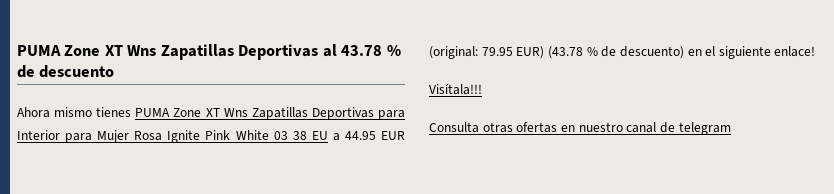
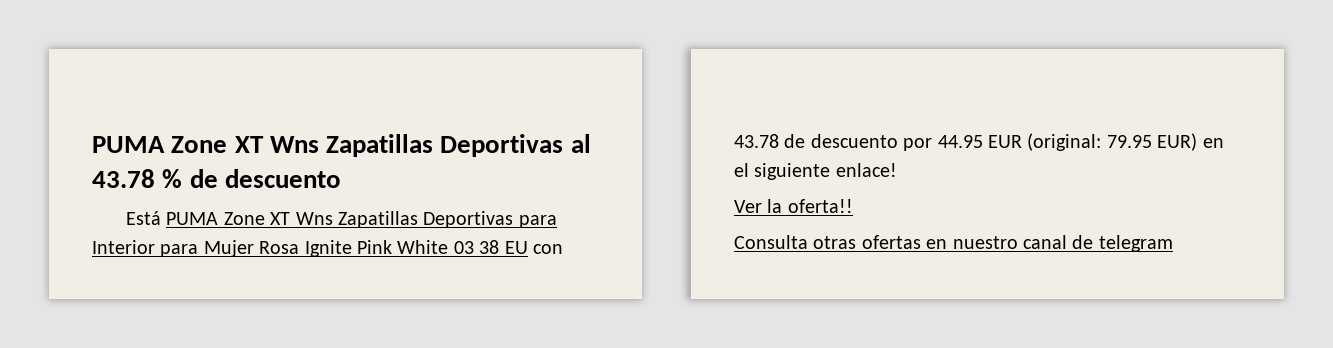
- Ahora mismo tienes PUMA Zone XT Wns Zapatillas Deportivas para Interior para Mujer Rosa Ignite Pink White 03 38 EU a 44.95 EUR (original: 79.95 EUR) (43.78 % de descuento) en el siguiente enlace!
+ Está PUMA Zone XT Wns Zapatillas Deportivas para Interior para Mujer Rosa Ignite Pink White 03 38 EU con 43.78 de descuento por 44.95 EUR (original: 79.95 EUR) en el siguiente enlace!
- Visítala!!!
+ Ver la oferta!!

